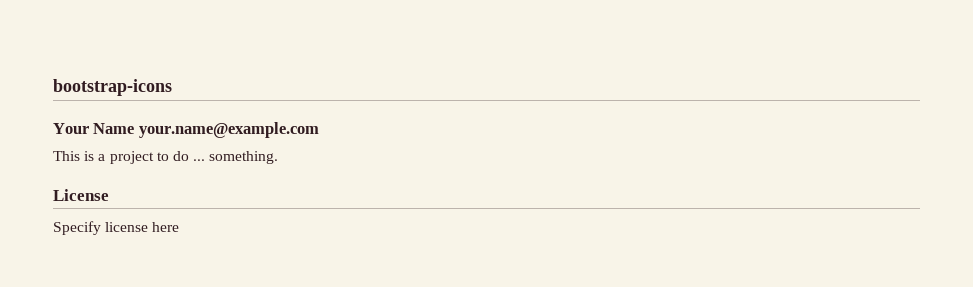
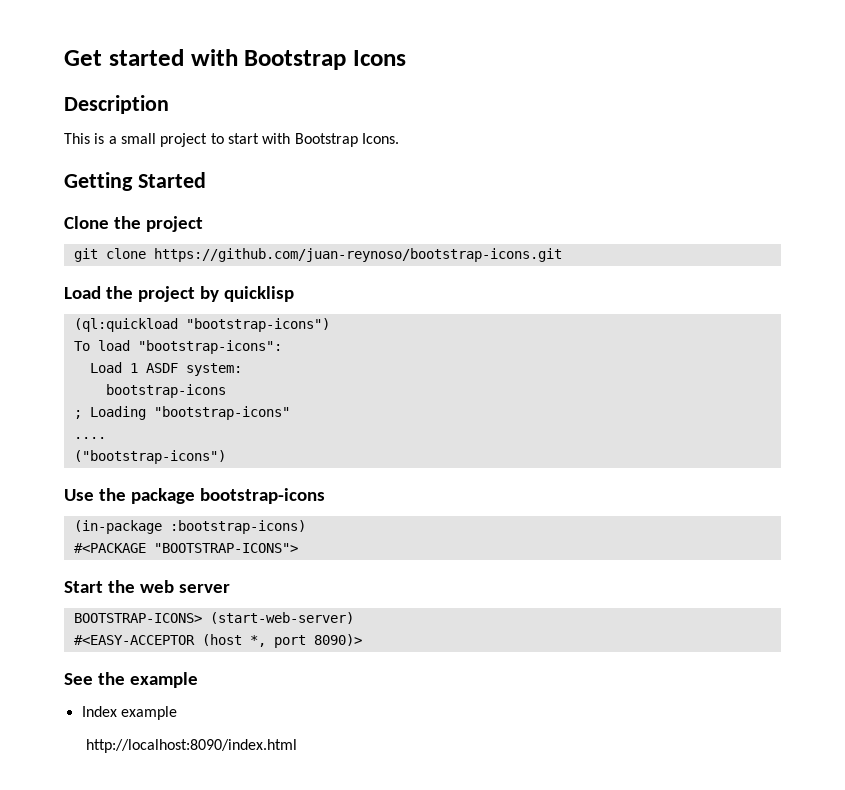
- bootstrap-icons
- Your Name your.name@example.com
+ Get started with Bootstrap Icons
+ Description
- This is a project to do ... something.
- License
- Specify license here
+ This is a small project to start with Bootstrap Icons.
+ Getting Started
+ Clone the project
+ git clone https://github.com/juan-reynoso/bootstrap-icons.git
+ Load the project by quicklisp
+ (ql:quickload "bootstrap-icons")
+ To load "bootstrap-icons":
+ Load 1 ASDF system:
+ bootstrap-icons
+ ; Loading "bootstrap-icons"
+ ....
+ ("bootstrap-icons")
+ Use the package bootstrap-icons
+ (in-package :bootstrap-icons)
+ #<PACKAGE "BOOTSTRAP-ICONS">
+ Start the web server
+ BOOTSTRAP-ICONS> (start-web-server)
+ #<EASY-ACCEPTOR (host *, port 8090)>
+ See the example
+ Index example
+ http://localhost:8090/index.html

